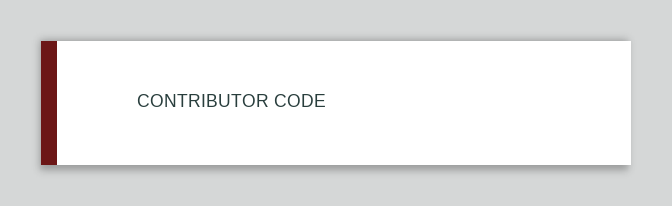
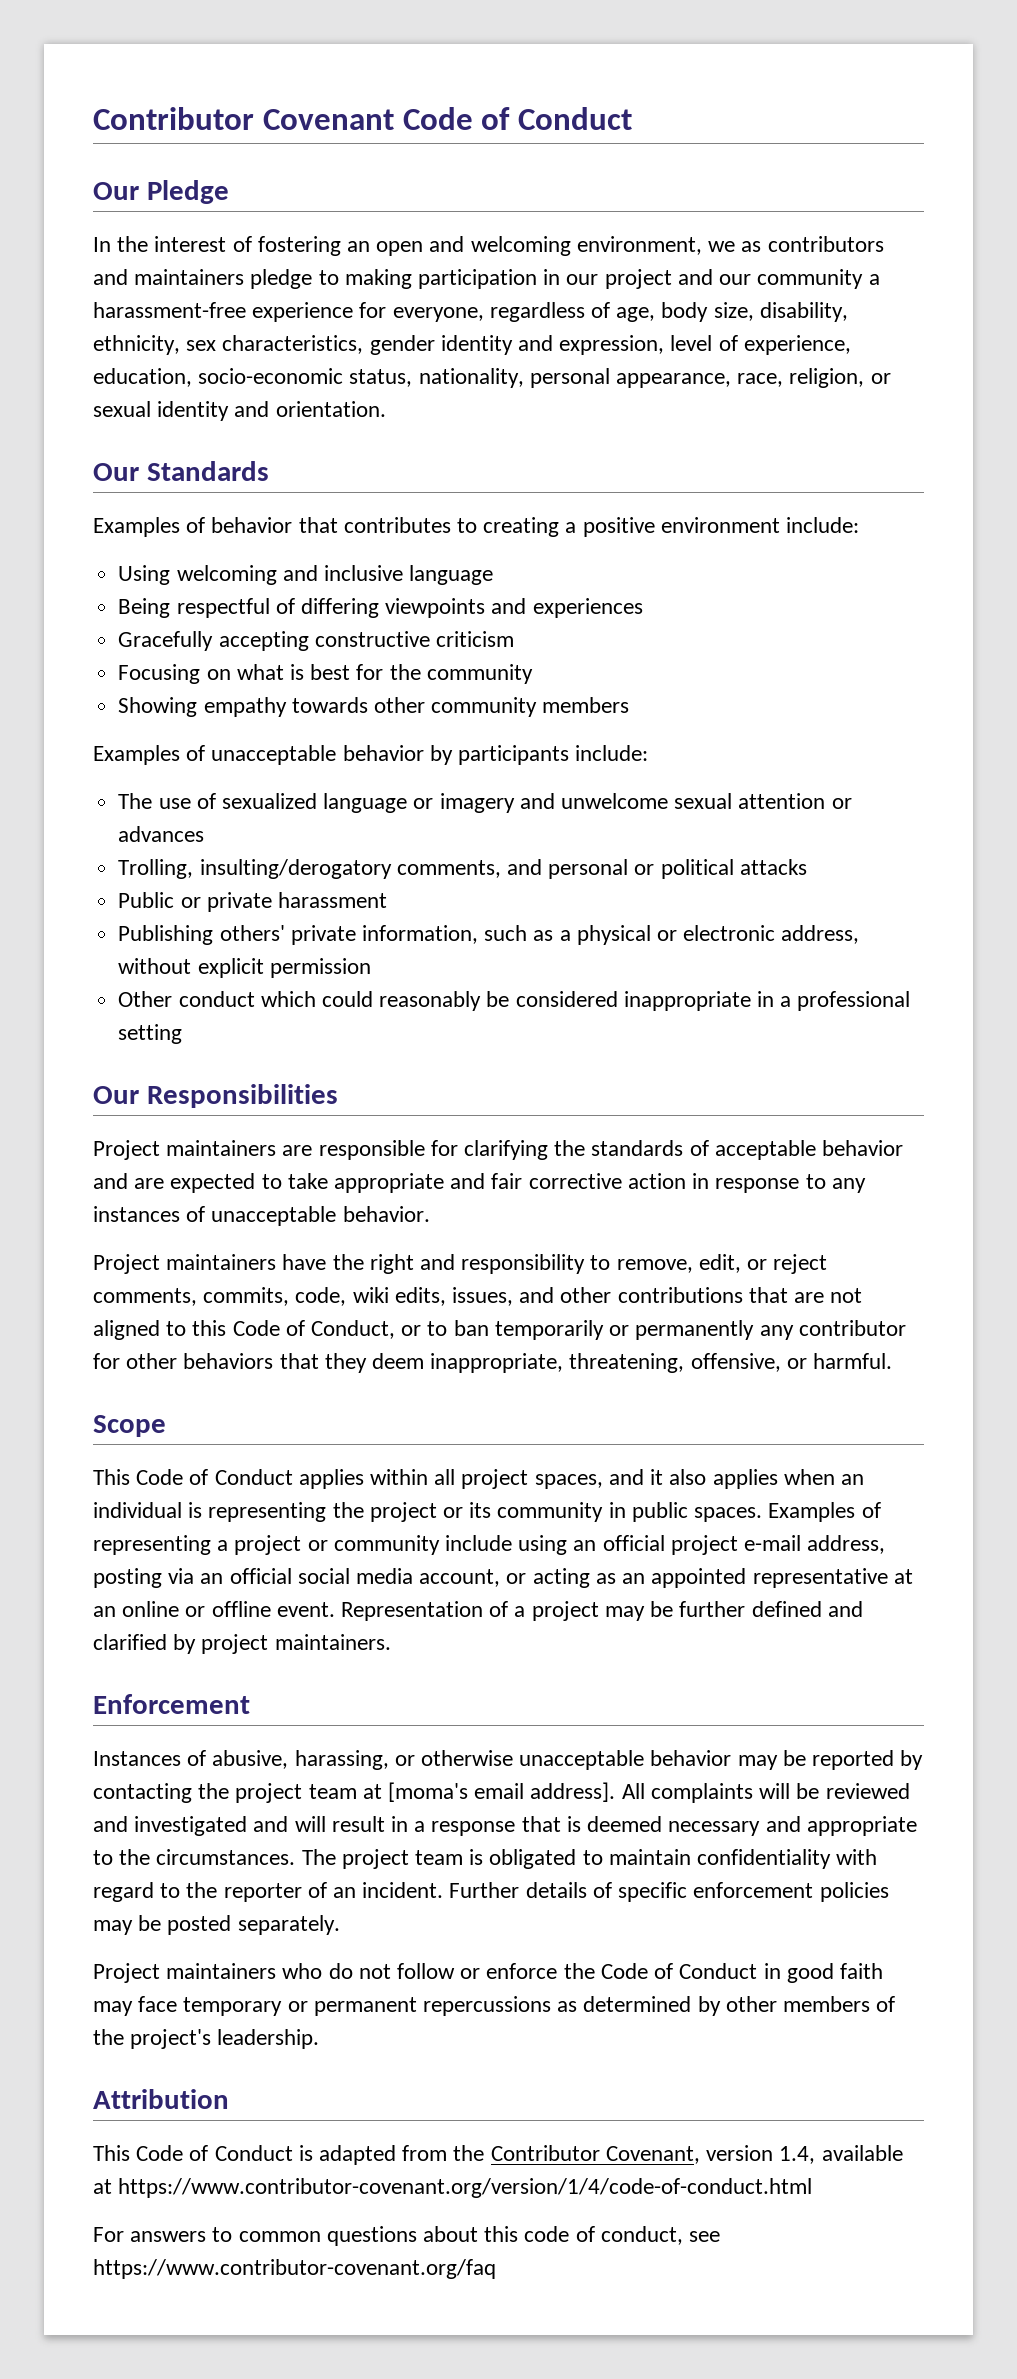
- CONTRIBUTOR CODE
+ Contributor Covenant Code of Conduct
+ Our Pledge
+ In the interest of fostering an open and welcoming environment, we as contributors and maintainers pledge to making participation in our project and our community a harassment-free experience for everyone, regardless of age, body size, disability, ethnicity, sex characteristics, gender identity and expression, level of experience, education, socio-economic status, nationality, personal appearance, race, religion, or sexual identity and orientation.
+ Our Standards
+ Examples of behavior that contributes to creating a positive environment include:
+ Using welcoming and inclusive language
+ Being respectful of differing viewpoints and experiences
+ Gracefully accepting constructive criticism
+ Focusing on what is best for the community
+ Showing empathy towards other community members
+ Examples of unacceptable behavior by participants include:
+ The use of sexualized language or imagery and unwelcome sexual attention or advances
+ Trolling, insulting/derogatory comments, and personal or political attacks
+ Public or private harassment
+ Publishing others' private information, such as a physical or electronic address, without explicit permission
+ Other conduct which could reasonably be considered inappropriate in a professional setting
+ Our Responsibilities
+ Project maintainers are responsible for clarifying the standards of acceptable behavior and are expected to take appropriate and fair corrective action in response to any instances of unacceptable behavior.
+ Project maintainers have the right and responsibility to remove, edit, or reject comments, commits, code, wiki edits, issues, and other contributions that are not aligned to this Code of Conduct, or to ban temporarily or permanently any contributor for other behaviors that they deem inappropriate, threatening, offensive, or harmful.
+ Scope
+ This Code of Conduct applies within all project spaces, and it also applies when an individual is representing the project or its community in public spaces. Examples of representing a project or community include using an official project e-mail address, posting via an official social media account, or acting as an appointed representative at an online or offline event. Representation of a project may be further defined and clarified by project maintainers.
+ Enforcement
+ Instances of abusive, harassing, or otherwise unacceptable behavior may be reported by contacting the project team at [moma's email address]. All complaints will be reviewed and investigated and will result in a response that is deemed necessary and appropriate to the circumstances. The project team is obligated to maintain confidentiality with regard to the reporter of an incident. Further details of specific enforcement policies may be posted separately.
+ Project maintainers who do not follow or enforce the Code of Conduct in good faith may face temporary or permanent repercussions as determined by other members of the project's leadership.
+ Attribution
+ This Code of Conduct is adapted from the Contributor Covenant, version 1.4, available at https://www.contributor-covenant.org/version/1/4/code-of-conduct.html
+ For answers to common questions about this code of conduct, see https://www.contributor-covenant.org/faq

